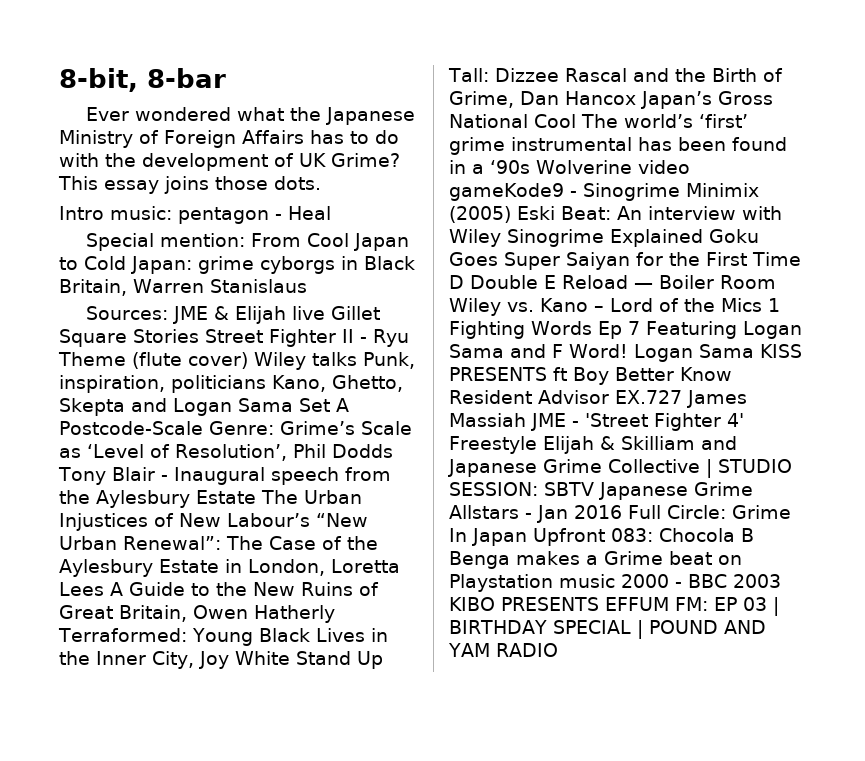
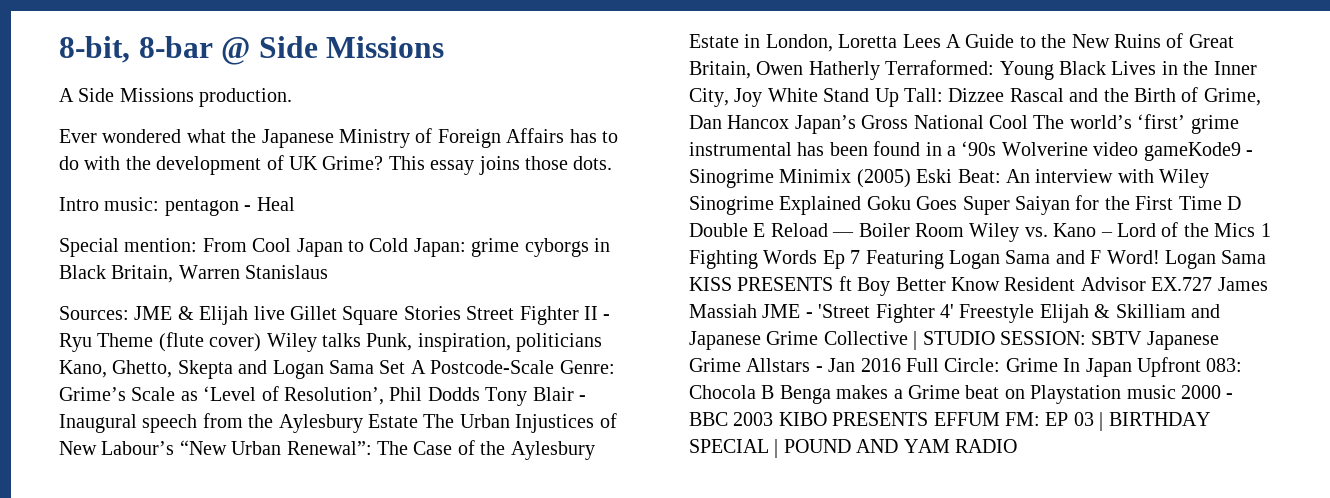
- 8-bit, 8-bar
+ 8-bit, 8-bar @ Side Missions
+ A Side Missions production.

